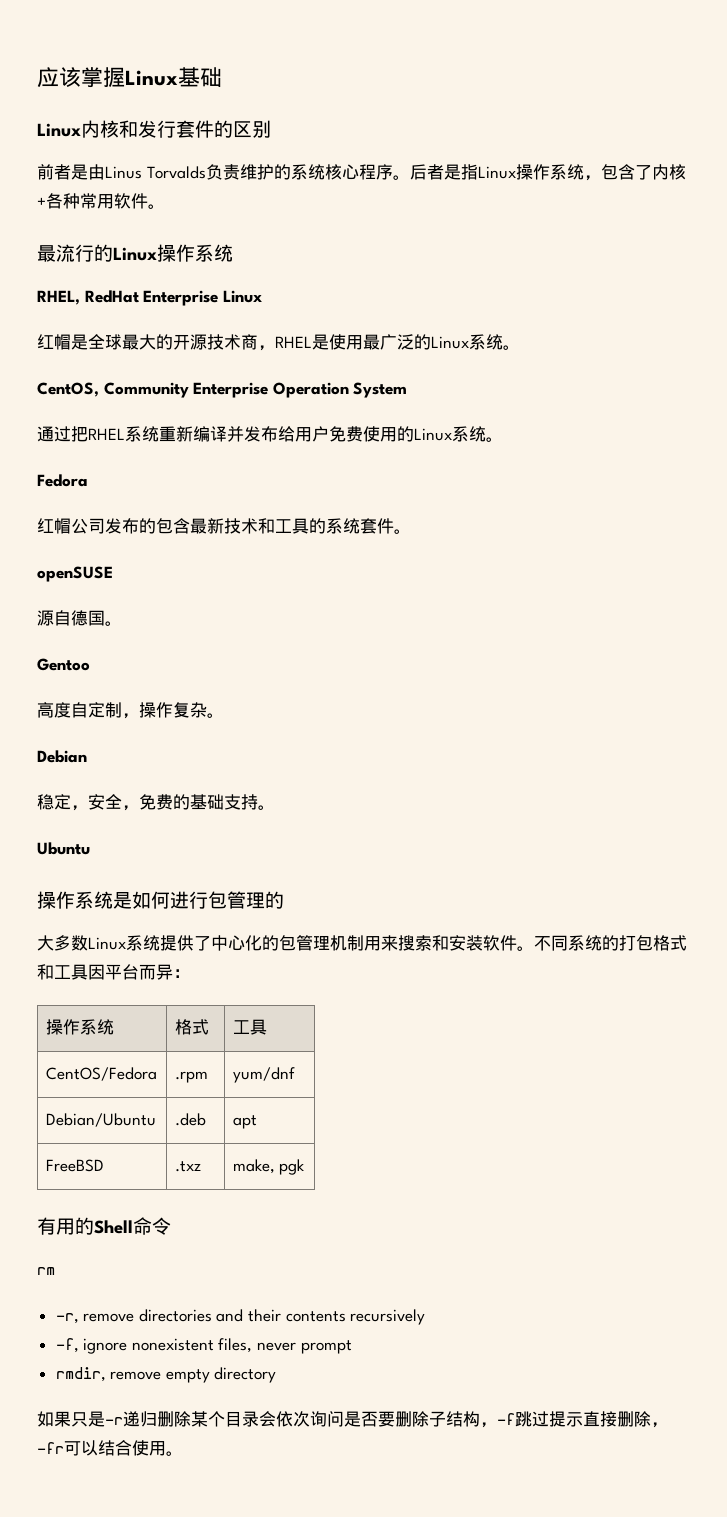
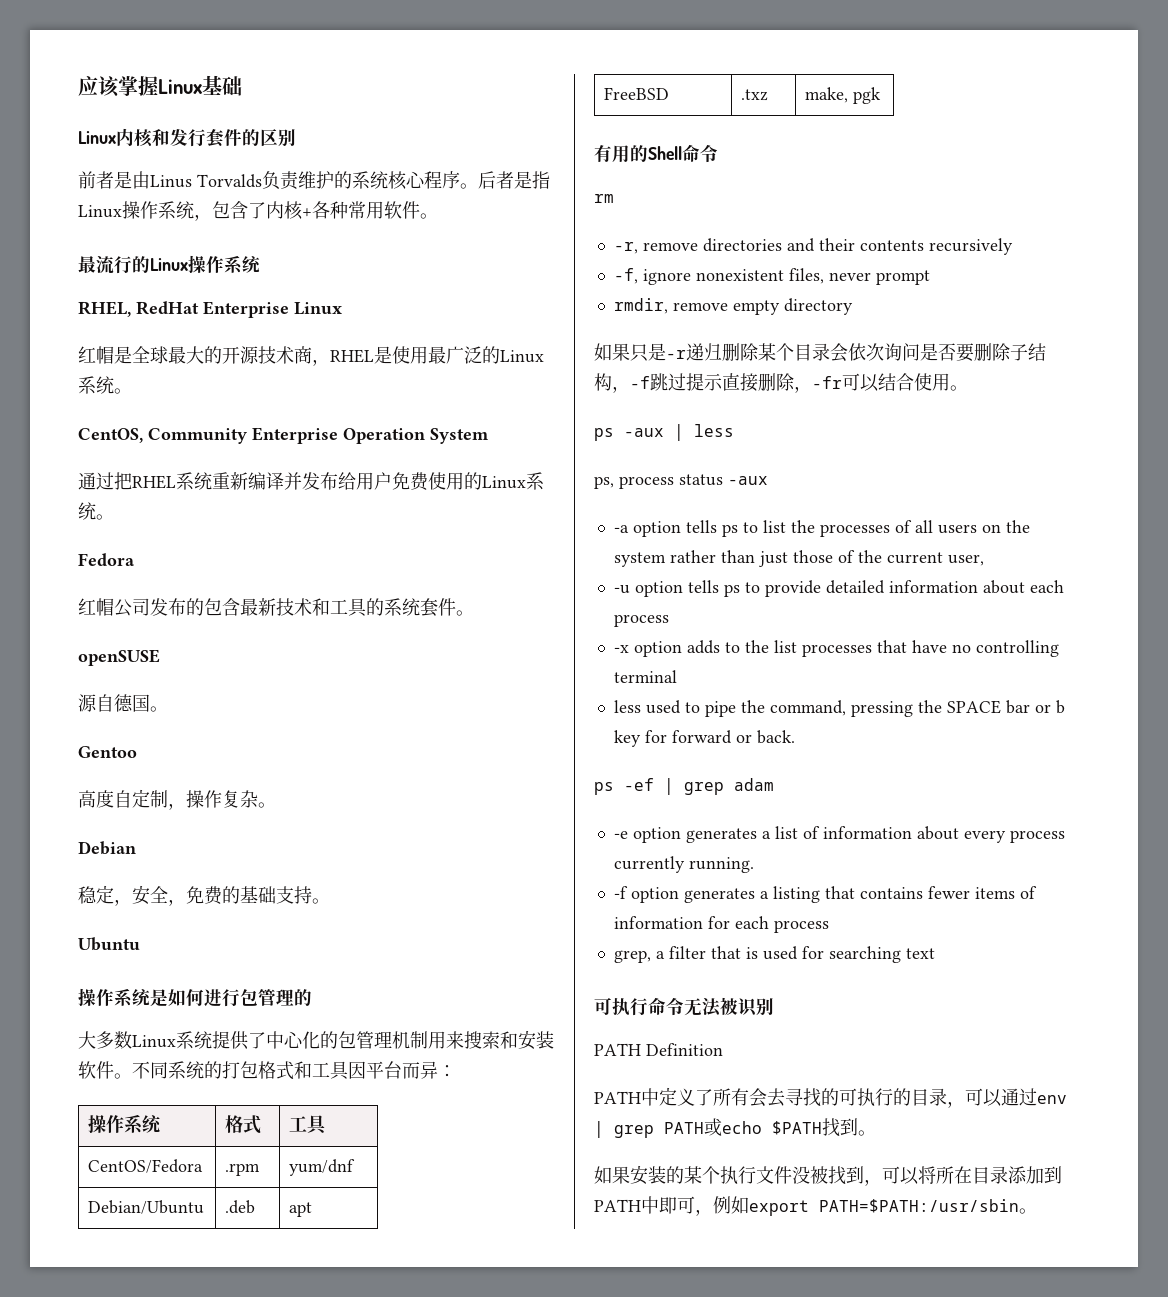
+ ps -aux | less
+ ps, process status -aux
+ -a option tells ps to list the processes of all users on the system rather than just those of the current user,
+ -u option tells ps to provide detailed information about each process
+ -x option adds to the list processes that have no controlling terminal
+ less used to pipe the command, pressing the SPACE bar or b key for forward or back.
+ ps -ef | grep adam
+ -e option generates a list of information about every process currently running.
+ -f option generates a listing that contains fewer items of information for each process
+ grep, a filter that is used for searching text
+ 可执行命令无法被识别
+ PATH Definition
+ PATH中定义了所有会去寻找的可执行的目录，可以通过env | grep PATH或echo $PATH找到。
+ 如果安装的某个执行文件没被找到，可以将所在目录添加到PATH中即可，例如export PATH=$PATH:/usr/sbin。

